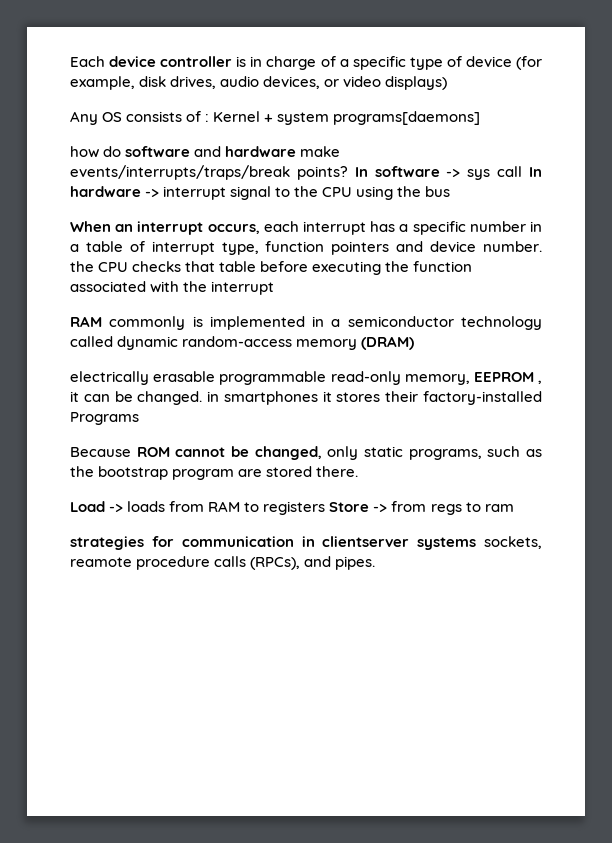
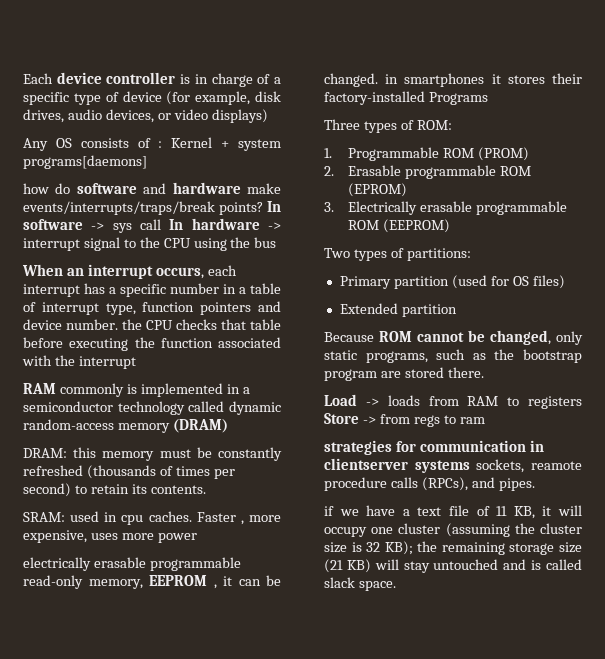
+ DRAM: this memory must be constantly refreshed (thousands of times per second) to retain its contents.
+ SRAM: used in cpu caches. Faster , more expensive, uses more power
+ Three types of ROM:
+ 1. Programmable ROM (PROM)
+ 2. Erasable programmable ROM (EPROM)
+ 3. Electrically erasable programmable ROM (EEPROM)
+ Two types of partitions:
+ Primary partition (used for OS files)
+ Extended partition
+ if we have a text file of 11 KB, it will occupy one cluster (assuming the cluster size is 32 KB); the remaining storage size (21 KB) will stay untouched and is called slack space.

